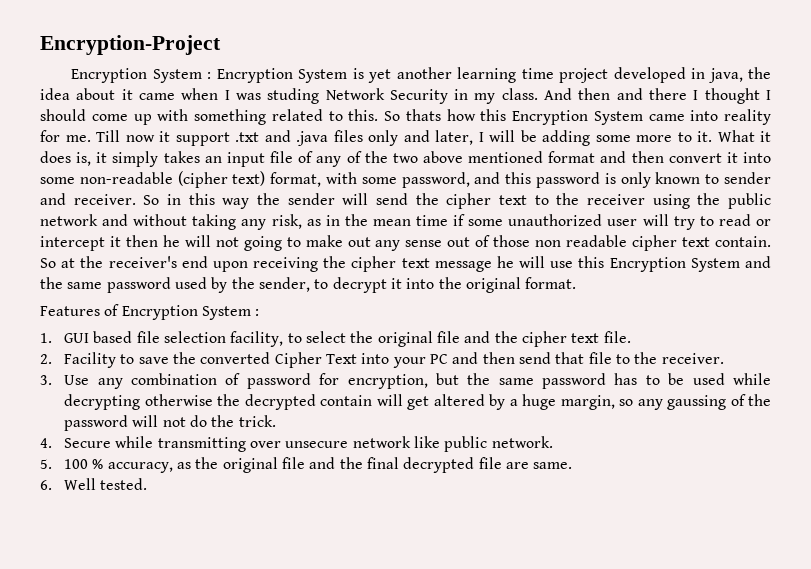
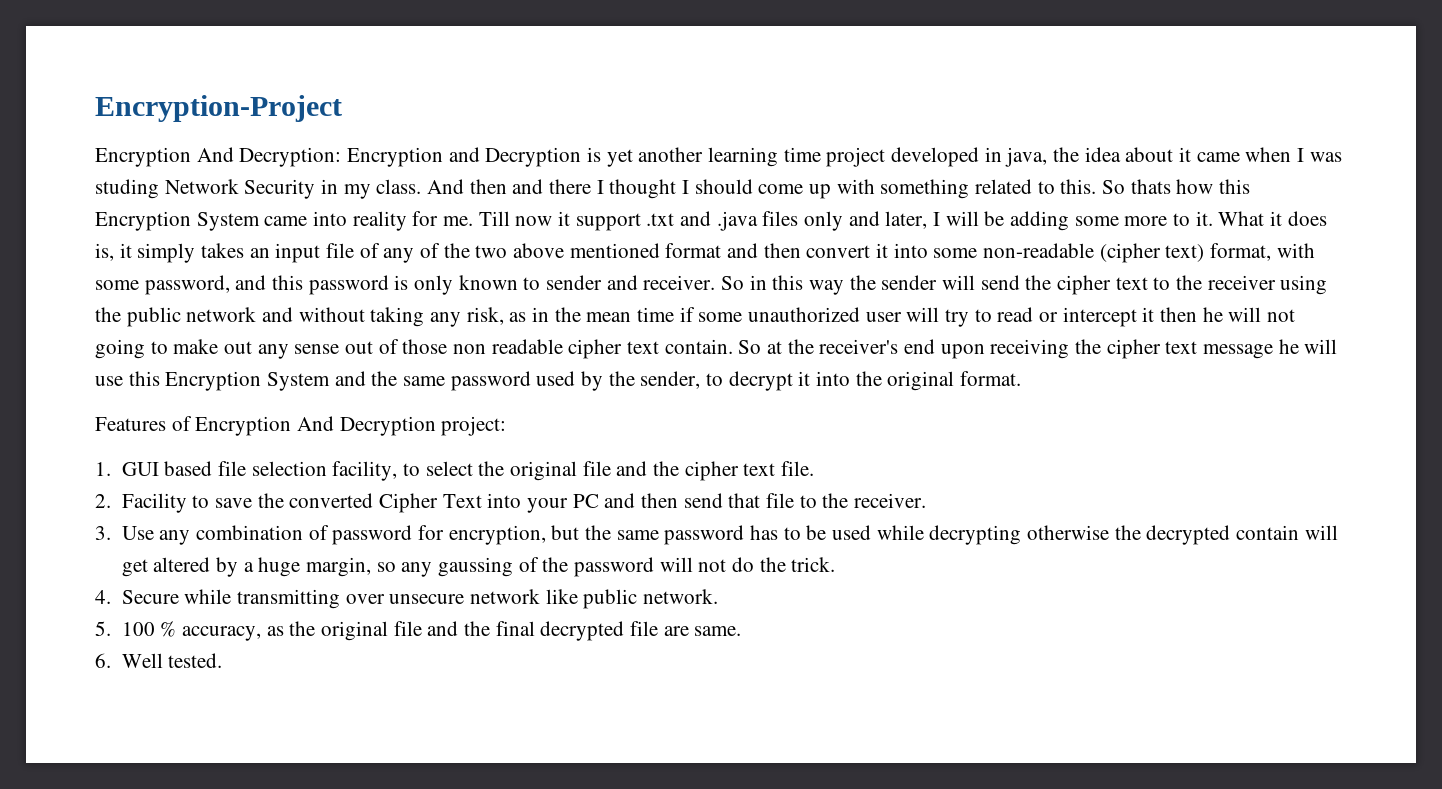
- Encryption System : Encryption System is yet another learning time project developed in java, the idea about it came when I was studing Network Security in my class.
+ Encryption And Decryption: Encryption and Decryption is yet another learning time project developed in java, the idea about it came when I was studing Network Security in my class.
- Features of Encryption System :
+ Features of Encryption And Decryption project:

